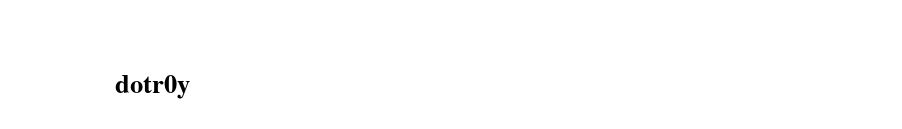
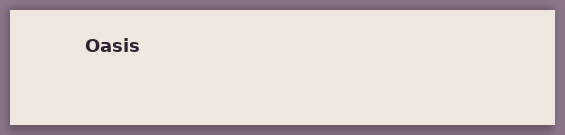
- dotr0y
+ Oasis

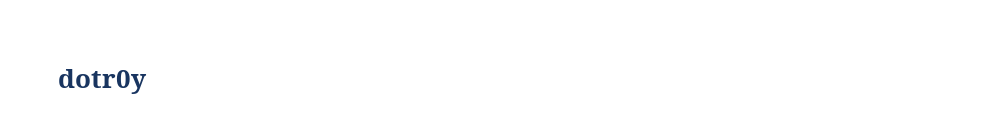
- Oasis
+ dotr0y

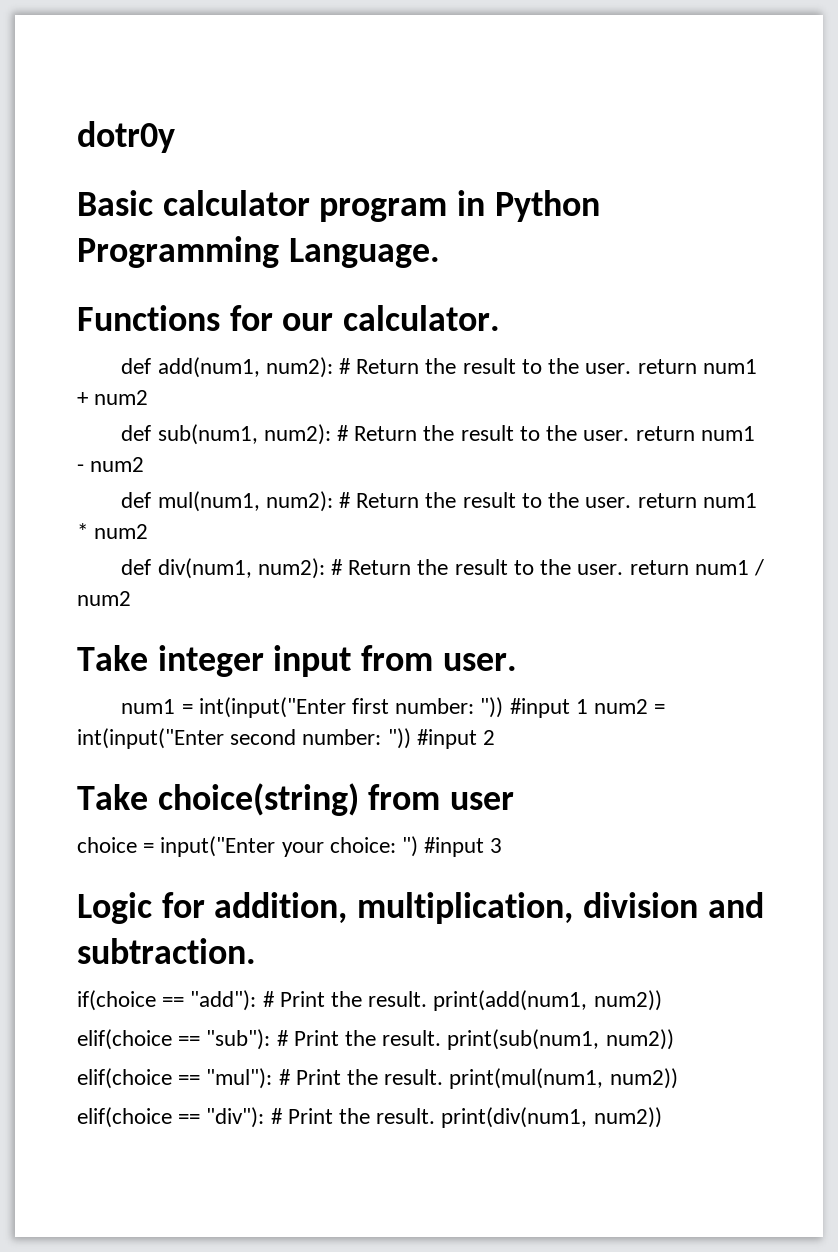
+ Basic calculator program in Python Programming Language.
+ Functions for our calculator.
+ def add(num1, num2): # Return the result to the user. return num1 + num2
+ def sub(num1, num2): # Return the result to the user. return num1 - num2
+ def mul(num1, num2): # Return the result to the user. return num1 * num2
+ def div(num1, num2): # Return the result to the user. return num1 / num2
+ Take integer input from user.
+ num1 = int(input("Enter first number: ")) #input 1 num2 = int(input("Enter second number: ")) #input 2
+ Take choice(string) from user
+ choice = input("Enter your choice: ") #input 3
+ Logic for addition, multiplication, division and subtraction.
+ if(choice == "add"): # Print the result. print(add(num1, num2))
+ elif(choice == "sub"): # Print the result. print(sub(num1, num2))
+ elif(choice == "mul"): # Print the result. print(mul(num1, num2))
+ elif(choice == "div"): # Print the result. print(div(num1, num2))

